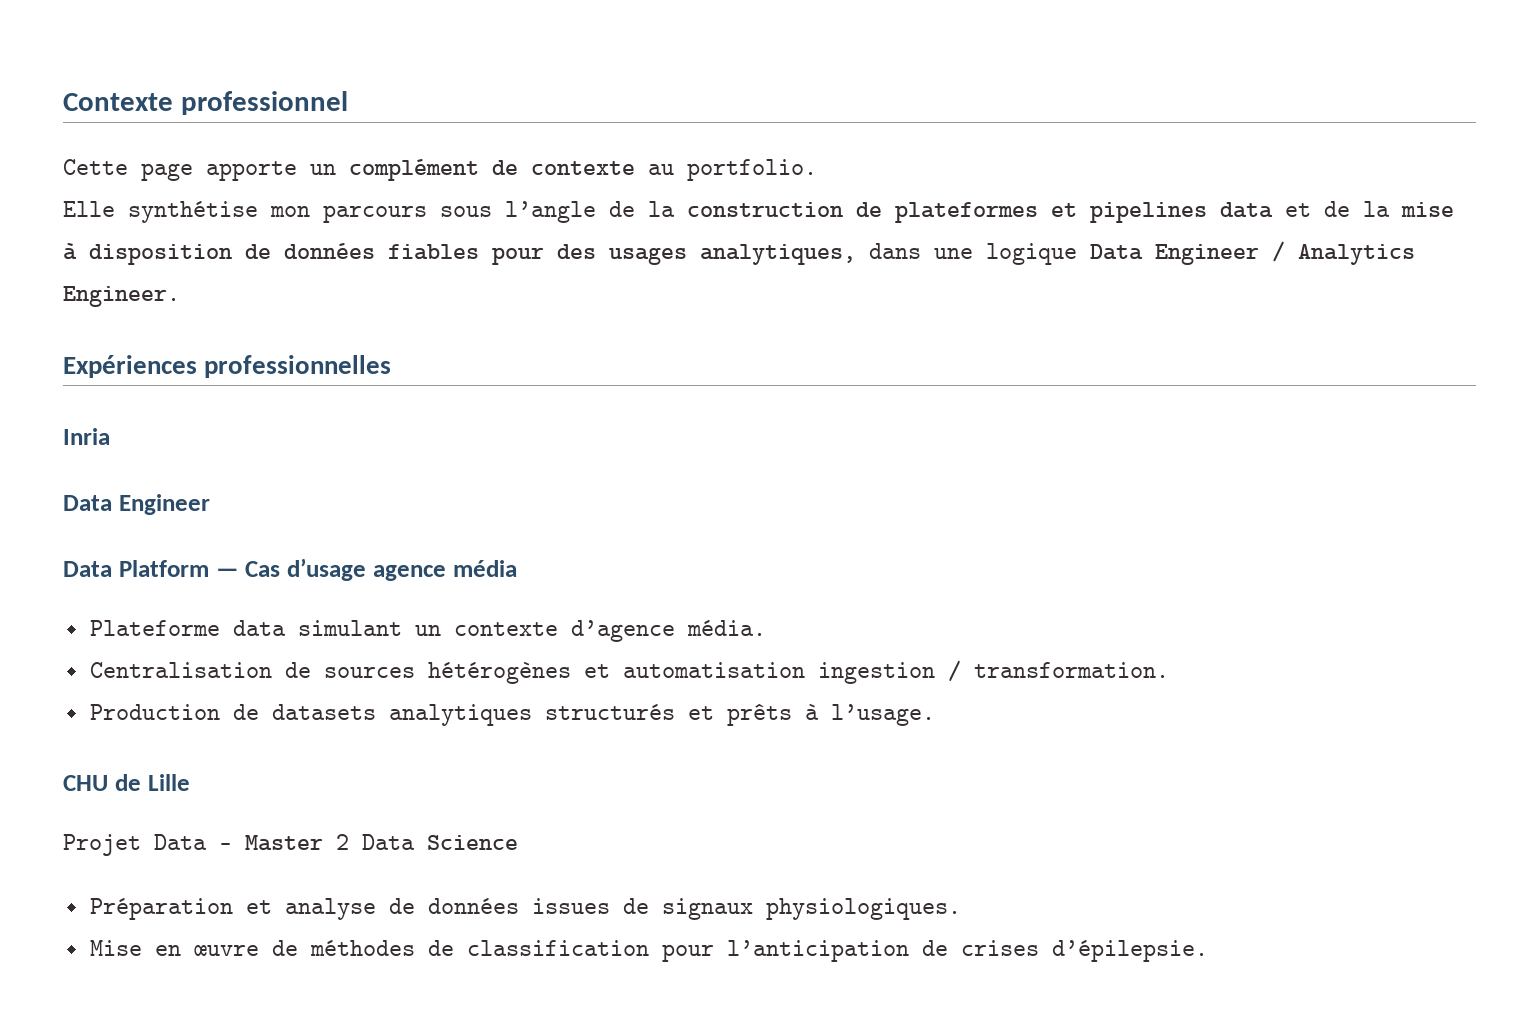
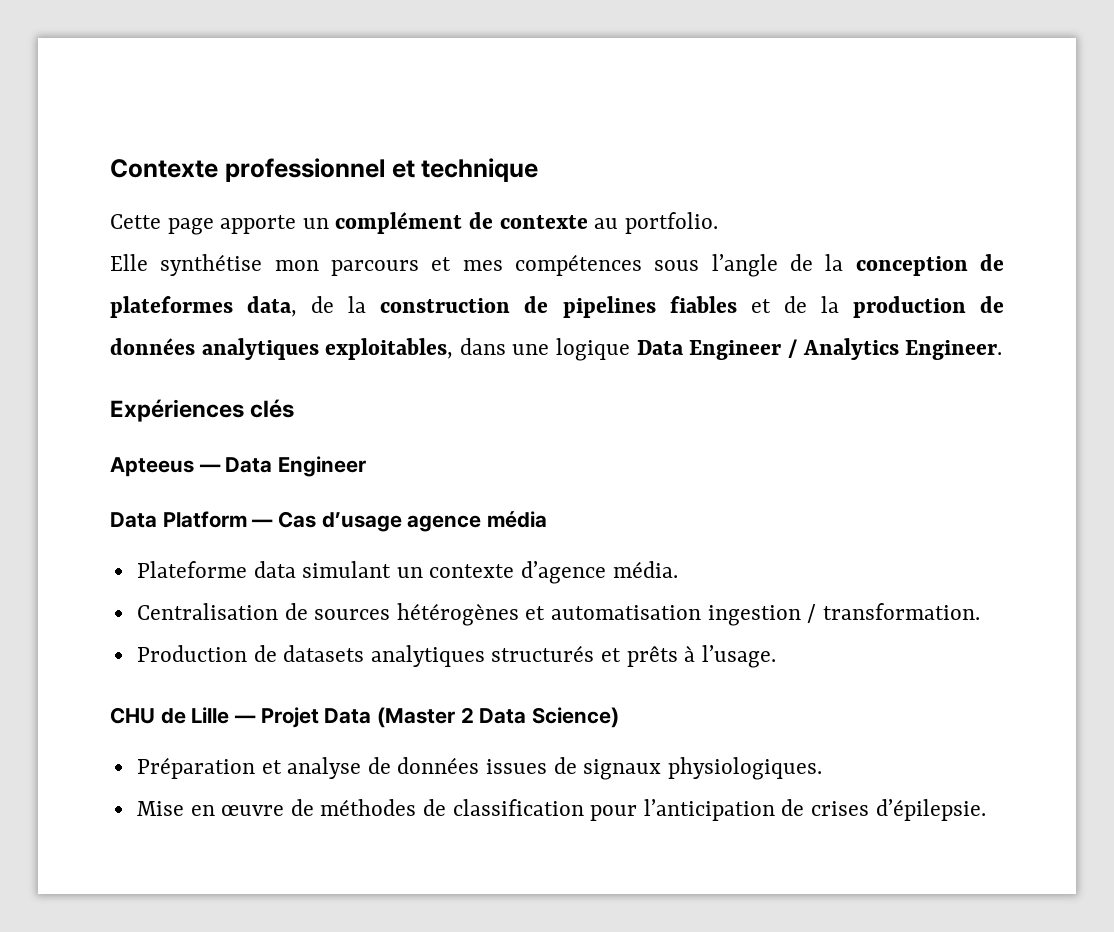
- Contexte professionnel
+ Contexte professionnel et technique
- Elle synthétise mon parcours sous l’angle de la construction de plateformes et pipelines data et de la mise à disposition de données fiables pour des usages analytiques, dans une logique Data Engineer / Analytics Engineer.
+ Elle synthétise mon parcours et mes compétences sous l’angle de la conception de plateformes data, de la construction de pipelines fiables et de la production de données analytiques exploitables, dans une logique Data Engineer / Analytics Engineer.
- Expériences professionnelles
- Inria
- Data Engineer
+ Expériences clés
+ Apteeus — Data Engineer
- CHU de Lille
- Projet Data — Master 2 Data Science
+ CHU de Lille — Projet Data (Master 2 Data Science)

